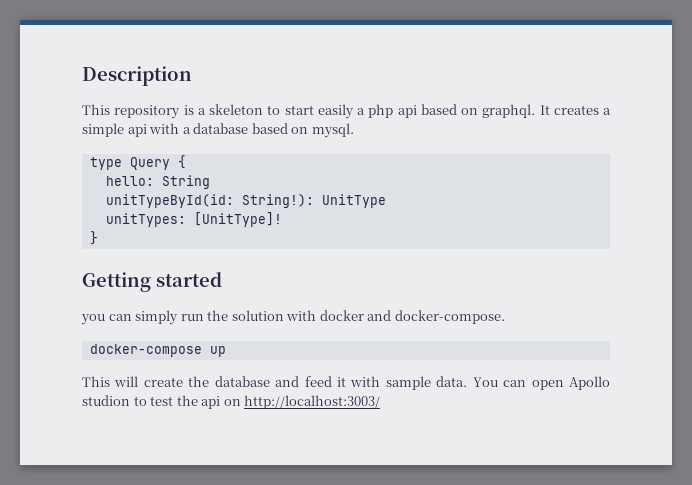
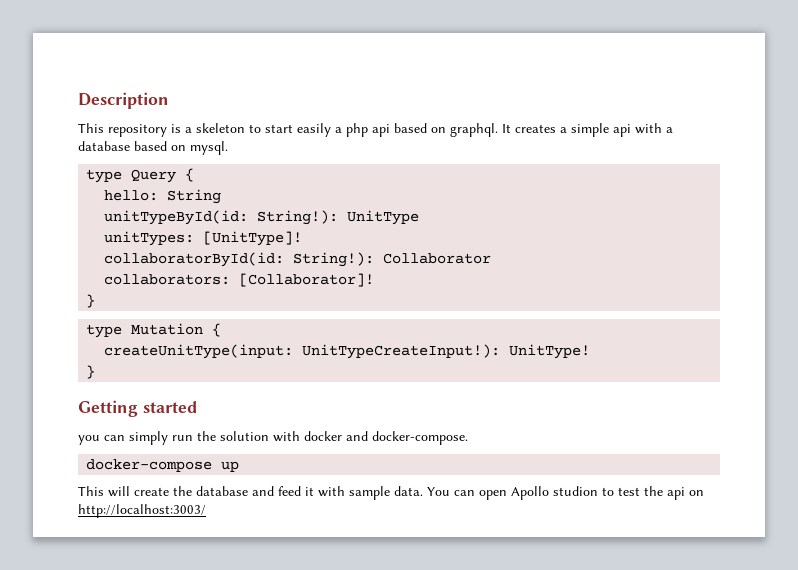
+ collaboratorById(id: String!): Collaborator
+ collaborators: [Collaborator]!
+ }
+ type Mutation {
+ createUnitType(input: UnitTypeCreateInput!): UnitType!

